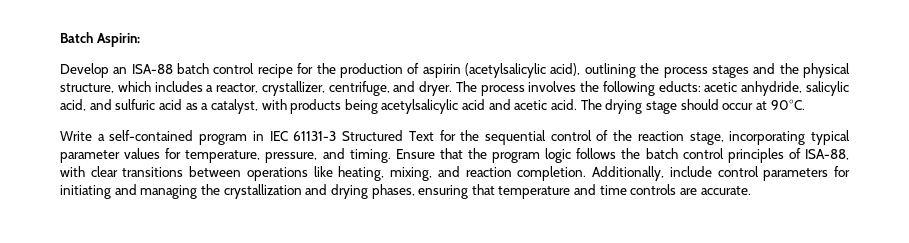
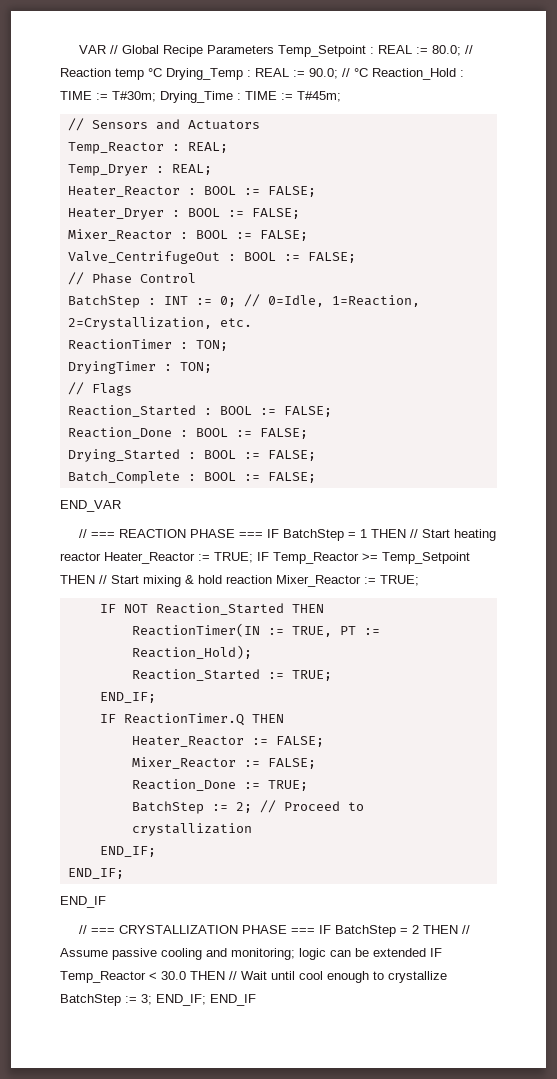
- Batch Aspirin:
- Develop an ISA-88 batch control recipe for the production of aspirin (acetylsalicylic acid), outlining the process stages and the physical structure, which includes a reactor, crystallizer, centrifuge, and dryer. The process involves the following educts: acetic anhydride, salicylic acid, and sulfuric acid as a catalyst, with products being acetylsalicylic acid and acetic acid. The drying stage should occur at 90°C.
- Write a self-contained program in IEC 61131-3 Structured Text for the sequential control of the reaction stage, incorporating typical parameter values for temperature, pressure, and timing. Ensure that the program logic follows the batch control principles of ISA-88, with clear transitions between operations like heating, mixing, and reaction completion. Additionally, include control parameters for initiating and managing the crystallization and drying phases, ensuring that temperature and time controls are accurate.
+ VAR // Global Recipe Parameters Temp_Setpoint : REAL := 80.0; // Reaction temp °C Drying_Temp : REAL := 90.0; // °C Reaction_Hold : TIME := T#30m; Drying_Time : TIME := T#45m;
+ // Sensors and Actuators
+ Temp_Reactor : REAL;
+ Temp_Dryer : REAL;
+ Heater_Reactor : BOOL := FALSE;
+ Heater_Dryer : BOOL := FALSE;
+ Mixer_Reactor : BOOL := FALSE;
+ Valve_CentrifugeOut : BOOL := FALSE;
+ // Phase Control
+ BatchStep : INT := 0; // 0=Idle, 1=Reaction, 2=Crystallization, etc.
+ ReactionTimer : TON;
+ DryingTimer : TON;
+ // Flags
+ Reaction_Started : BOOL := FALSE;
+ Reaction_Done : BOOL := FALSE;
+ Drying_Started : BOOL := FALSE;
+ Batch_Complete : BOOL := FALSE;
+ END_VAR
+ // === REACTION PHASE === IF BatchStep = 1 THEN // Start heating reactor Heater_Reactor := TRUE; IF Temp_Reactor >= Temp_Setpoint THEN // Start mixing & hold reaction Mixer_Reactor := TRUE;
+ IF NOT Reaction_Started THEN
+ ReactionTimer(IN := TRUE, PT := Reaction_Hold);
+ Reaction_Started := TRUE;
+ END_IF;
+ IF ReactionTimer.Q THEN
+ Heater_Reactor := FALSE;
+ Mixer_Reactor := FALSE;
+ Reaction_Done := TRUE;
+ BatchStep := 2; // Proceed to crystallization
+ END_IF;
+ END_IF;
+ END_IF
+ // === CRYSTALLIZATION PHASE === IF BatchStep = 2 THEN // Assume passive cooling and monitoring; logic can be extended IF Temp_Reactor < 30.0 THEN // Wait until cool enough to crystallize BatchStep := 3; END_IF; END_IF

